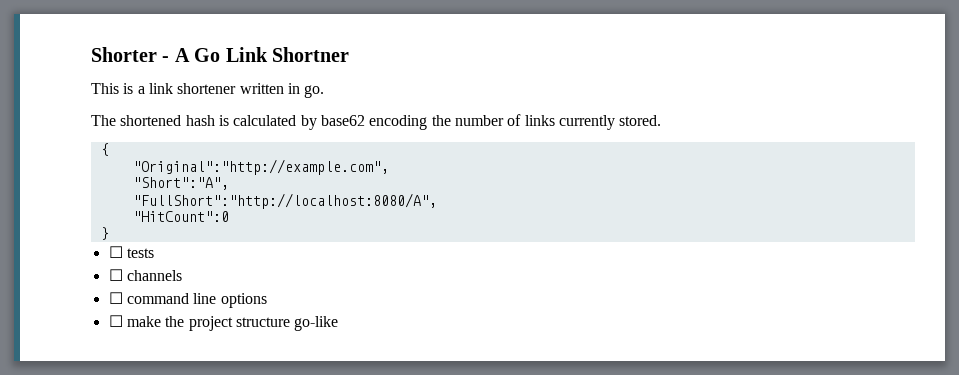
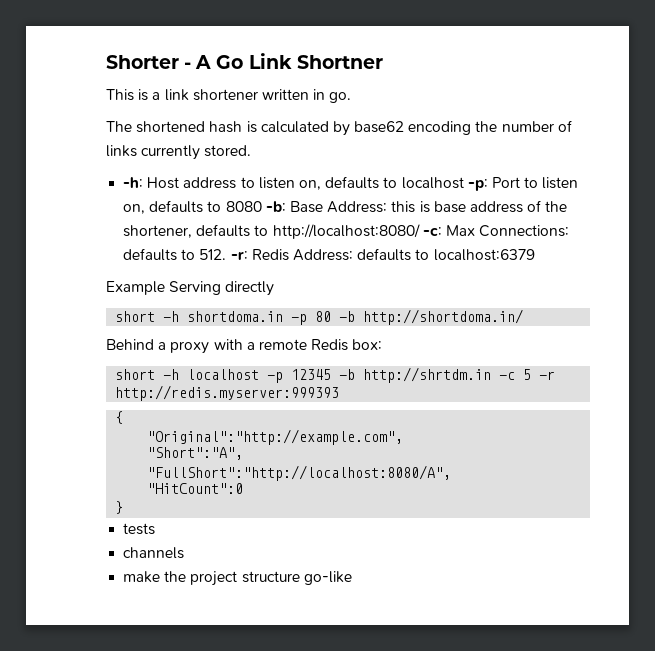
+ -h: Host address to listen on, defaults to localhost -p: Port to listen on, defaults to 8080 -b: Base Address: this is base address of the shortener, defaults to http://localhost:8080/ -c: Max Connections: defaults to 512. -r: Redis Address: defaults to localhost:6379
+ Example Serving directly
+ short -h shortdoma.in -p 80 -b http://shortdoma.in/
+ Behind a proxy with a remote Redis box:
+ short -h localhost -p 12345 -b http://shrtdm.in -c 5 -r http://redis.myserver:999393
- ☐ tests
+ tests
- ☐ channels
+ channels
- ☐ command line options
- ☐ make the project structure go-like
+ make the project structure go-like

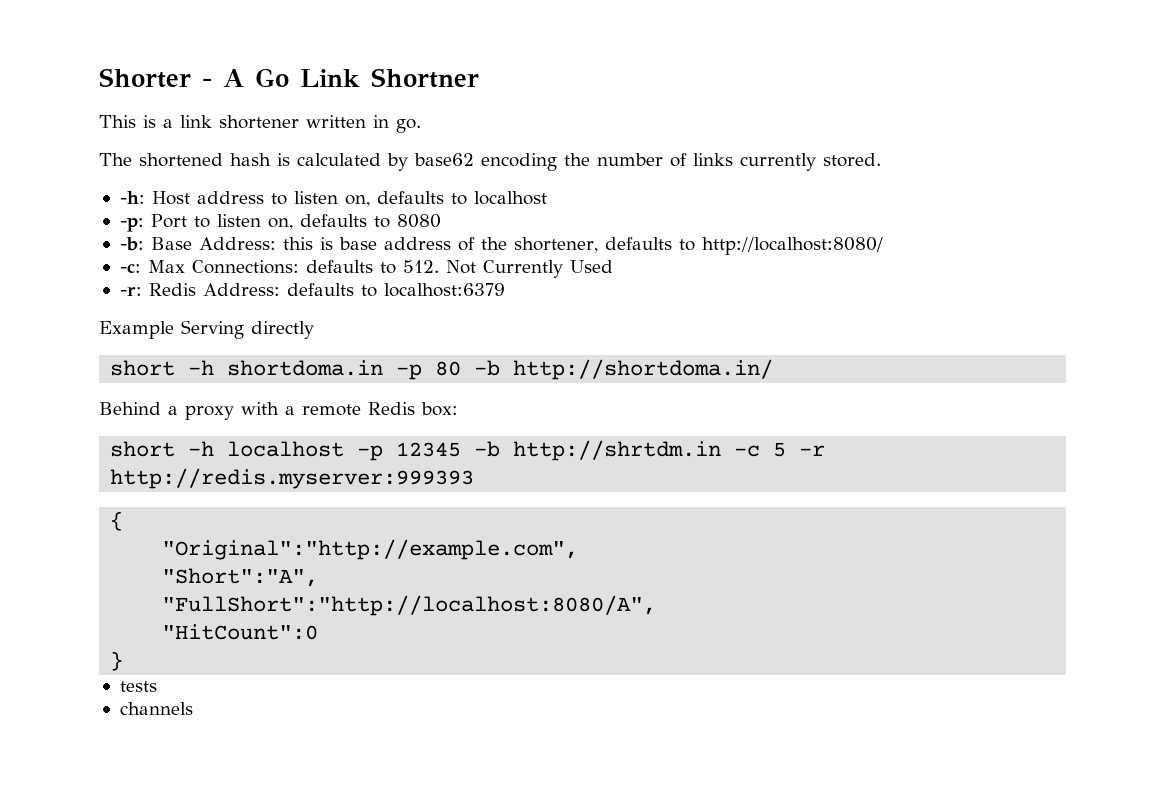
- -h: Host address to listen on, defaults to localhost -p: Port to listen on, defaults to 8080 -b: Base Address: this is base address of the shortener, defaults to http://localhost:8080/ -c: Max Connections: defaults to 512. -r: Redis Address: defaults to localhost:6379
+ -h: Host address to listen on, defaults to localhost
+ -p: Port to listen on, defaults to 8080
+ -b: Base Address: this is base address of the shortener, defaults to http://localhost:8080/
+ -c: Max Connections: defaults to 512. Not Currently Used
+ -r: Redis Address: defaults to localhost:6379
- make the project structure go-like

